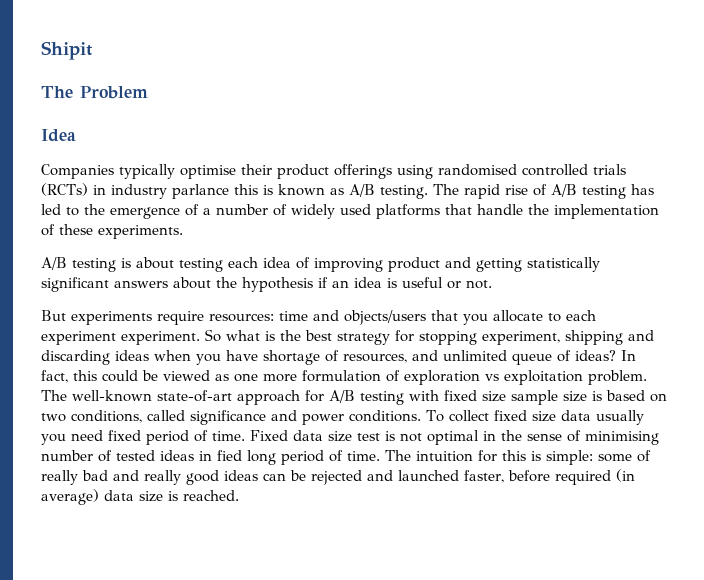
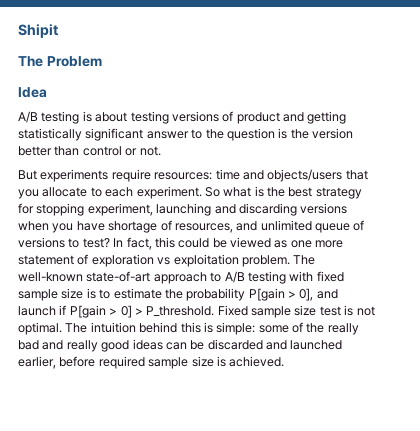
- Companies typically optimise their product offerings using randomised controlled trials (RCTs) in industry parlance this is known as A/B testing. The rapid rise of A/B testing has led to the emergence of a number of widely used platforms that handle the implementation of these experiments.
- A/B testing is about testing each idea of improving product and getting statistically significant answers about the hypothesis if an idea is useful or not.
+ A/B testing is about testing versions of product and getting statistically significant answer to the question is the version better than control or not.
- But experiments require resources: time and objects/users that you allocate to each experiment experiment.
+ But experiments require resources: time and objects/users that you allocate to each experiment.
- So what is the best strategy for stopping experiment, shipping and discarding ideas when you have shortage of resources, and unlimited queue of ideas?
+ So what is the best strategy for stopping experiment, launching and discarding versions when you have shortage of resources, and unlimited queue of versions to test?
- In fact, this could be viewed as one more formulation of exploration vs exploitation problem.
+ In fact, this could be viewed as one more statement of exploration vs exploitation problem.
- The well-known state-of-art approach for A/B testing with fixed size sample size is based on two conditions, called significance and power conditions. To collect fixed size data usually you need fixed period of time. Fixed data size test is not optimal in the sense of minimising number of tested ideas in fied long period of time.
+ The well-known state-of-art approach to A/B testing with fixed sample size is to estimate the probability P[gain > 0], and launch if P[gain > 0] > P_threshold. Fixed sample size test is not optimal.
- The intuition for this is simple: some of really bad and really good ideas can be rejected and launched faster, before required (in average) data size is reached.
+ The intuition behind this is simple: some of the really bad and really good ideas can be discarded and launched earlier, before required sample size is achieved.

